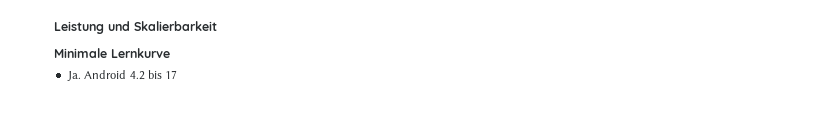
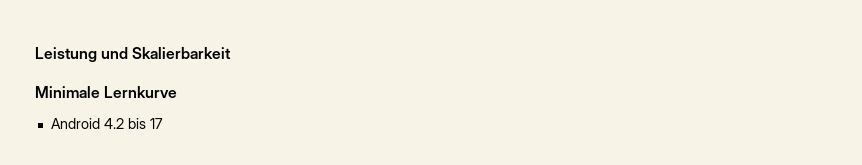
- Ja. Android 4.2 bis 17
+ Android 4.2 bis 17

